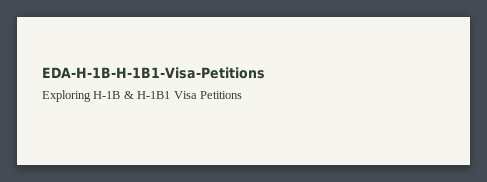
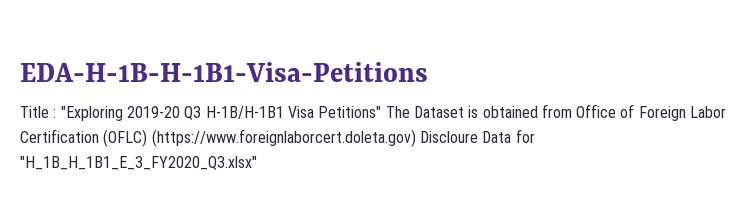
- Exploring H-1B & H-1B1 Visa Petitions
+ Title : "Exploring 2019-20 Q3 H-1B/H-1B1 Visa Petitions" The Dataset is obtained from Office of Foreign Labor Certification (OFLC) (https://www.foreignlaborcert.doleta.gov) Discloure Data for "H_1B_H_1B1_E_3_FY2020_Q3.xlsx"

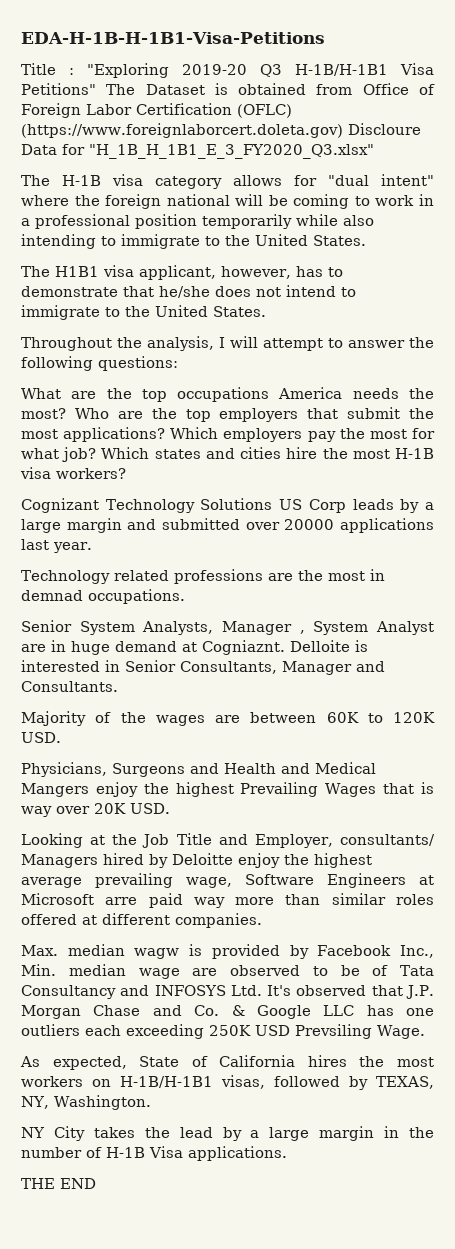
+ The H-1B visa category allows for "dual intent" where the foreign national will be coming to work in a professional position temporarily while also intending to immigrate to the United States.
+ The H1B1 visa applicant, however, has to demonstrate that he/she does not intend to immigrate to the United States.
+ Throughout the analysis, I will attempt to answer the following questions:
+ What are the top occupations America needs the most? Who are the top employers that submit the most applications? Which employers pay the most for what job? Which states and cities hire the most H-1B visa workers?
+ Cognizant Technology Solutions US Corp leads by a large margin and submitted over 20000 applications last year.
+ Technology related professions are the most in demnad occupations.
+ Senior System Analysts, Manager , System Analyst are in huge demand at Cogniaznt. Delloite is interested in Senior Consultants, Manager and Consultants.
+ Majority of the wages are between 60K to 120K USD.
+ Physicians, Surgeons and Health and Medical Mangers enjoy the highest Prevailing Wages that is way over 20K USD.
+ Looking at the Job Title and Employer, consultants/ Managers hired by Deloitte enjoy the highest average prevailing wage, Software Engineers at Microsoft arre paid way more than similar roles offered at different companies.
+ Max. median wagw is provided by Facebook Inc., Min. median wage are observed to be of Tata Consultancy and INFOSYS Ltd. It's observed that J.P. Morgan Chase and Co. & Google LLC has one outliers each exceeding 250K USD Prevsiling Wage.
+ As expected, State of California hires the most workers on H-1B/H-1B1 visas, followed by TEXAS, NY, Washington.
+ NY City takes the lead by a large margin in the number of H-1B Visa applications.
+ THE END

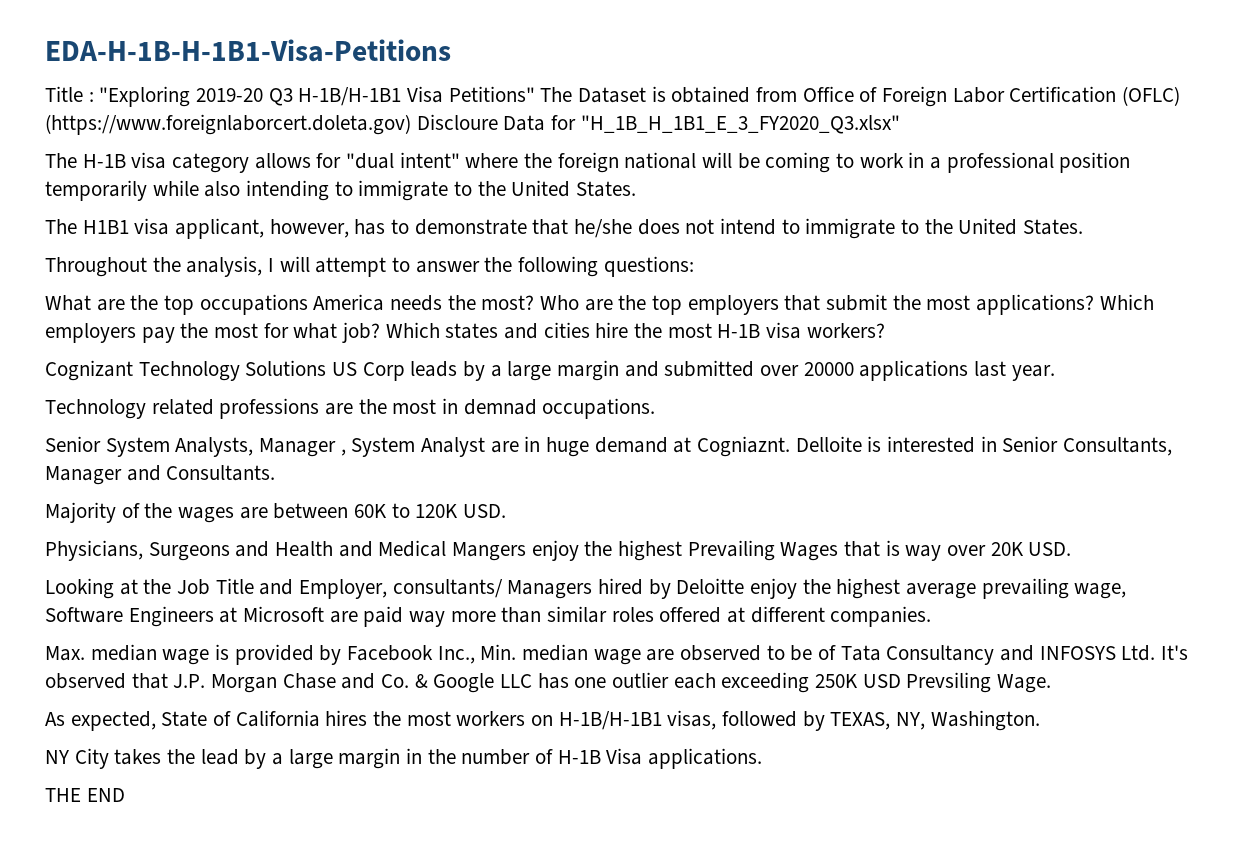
- Looking at the Job Title and Employer, consultants/ Managers hired by Deloitte enjoy the highest average prevailing wage, Software Engineers at Microsoft arre paid way more than similar roles offered at different companies.
+ Looking at the Job Title and Employer, consultants/ Managers hired by Deloitte enjoy the highest average prevailing wage, Software Engineers at Microsoft are paid way more than similar roles offered at different companies.
- Max. median wagw is provided by Facebook Inc., Min. median wage are observed to be of Tata Consultancy and INFOSYS Ltd. It's observed that J.P. Morgan Chase and Co. & Google LLC has one outliers each exceeding 250K USD Prevsiling Wage.
+ Max. median wage is provided by Facebook Inc., Min. median wage are observed to be of Tata Consultancy and INFOSYS Ltd. It's observed that J.P. Morgan Chase and Co. & Google LLC has one outlier each exceeding 250K USD Prevsiling Wage.

